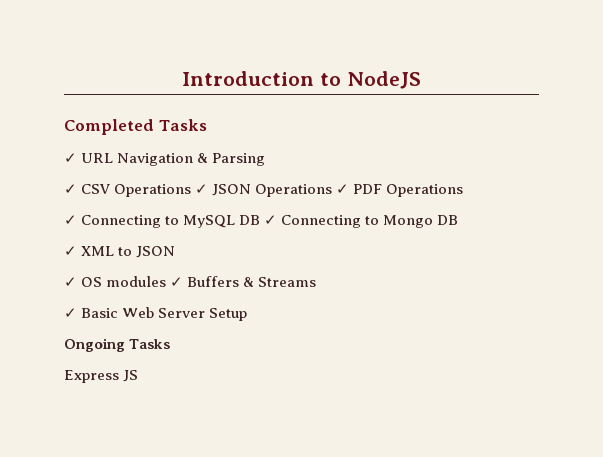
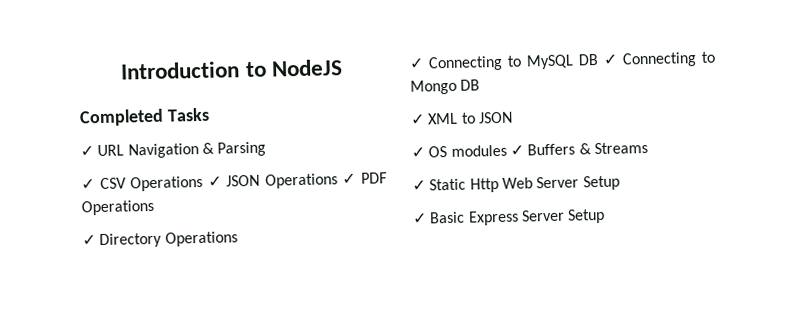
+ ✓ Directory Operations
- ✓ Basic Web Server Setup
+ ✓ Static Http Web Server Setup
- Ongoing Tasks
- Express JS
+ ✓ Basic Express Server Setup

